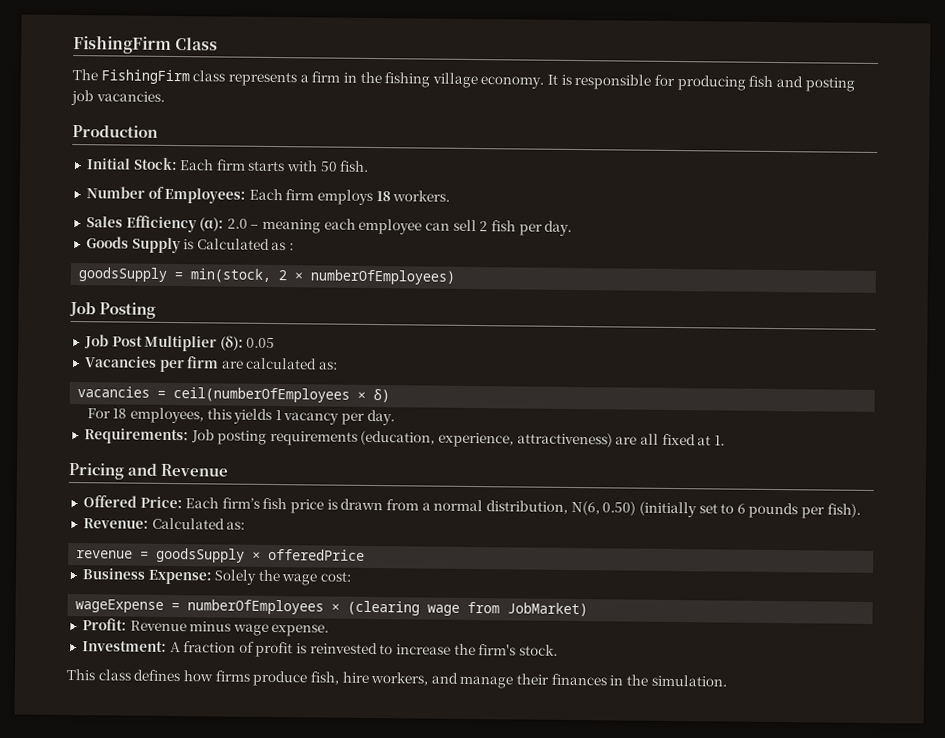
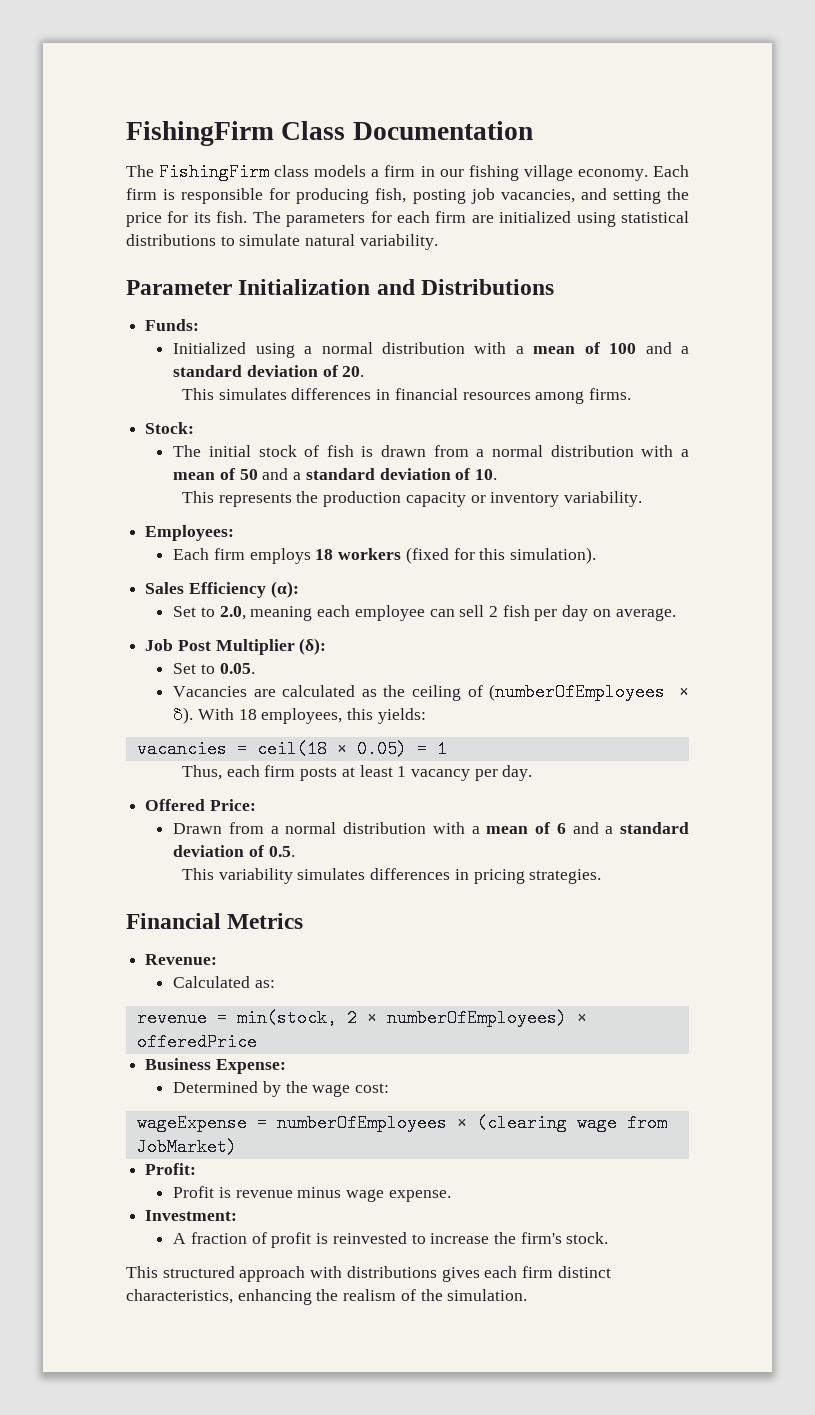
- FishingFirm Class
+ FishingFirm Class Documentation
- The FishingFirm class represents a firm in the fishing village economy.
+ The FishingFirm class models a firm in our fishing village economy.
- It is responsible for producing fish and posting job vacancies.
- Production
- Initial Stock: Each firm starts with 50 fish.
- Number of Employees: Each firm employs 18 workers.
+ Each firm is responsible for producing fish, posting job vacancies, and setting the price for its fish. The parameters for each firm are initialized using statistical distributions to simulate natural variability.
+ Parameter Initialization and Distributions
+ Funds:
+ Initialized using a normal distribution with a mean of 100 and a standard deviation of 20.
+ This simulates differences in financial resources among firms.
+ Stock:
+ The initial stock of fish is drawn from a normal distribution with a mean of 50 and a standard deviation of 10.
+ This represents the production capacity or inventory variability.
+ Employees:
+ Each firm employs 18 workers (fixed for this simulation).
- Sales Efficiency (α): 2.0 – meaning each employee can sell 2 fish per day.
- Goods Supply is Calculated as :
- goodsSupply = min(stock, 2 × numberOfEmployees)
- Job Posting
- Job Post Multiplier (δ): 0.05
- Vacancies per firm are calculated as:
- vacancies = ceil(numberOfEmployees × δ)
- For 18 employees, this yields 1 vacancy per day.
- Requirements: Job posting requirements (education, experience, attractiveness) are all fixed at 1.
- Pricing and Revenue
- Offered Price: Each firm’s fish price is drawn from a normal distribution, N(6, 0.50) (initially set to 6 pounds per fish).
- Revenue: Calculated as:
- revenue = goodsSupply × offeredPrice
+ Sales Efficiency (α):
+ Set to 2.0, meaning each employee can sell 2 fish per day on average.
+ Job Post Multiplier (δ):
+ Set to 0.05.
+ Vacancies are calculated as the ceiling of (numberOfEmployees × δ). With 18 employees, this yields:
+ vacancies = ceil(18 × 0.05) = 1
+ Thus, each firm posts at least 1 vacancy per day.
+ Offered Price:
+ Drawn from a normal distribution with a mean of 6 and a standard deviation of 0.5.
+ This variability simulates differences in pricing strategies.
+ Financial Metrics
+ Revenue:
+ Calculated as:
+ revenue = min(stock, 2 × numberOfEmployees) × offeredPrice
- Business Expense: Solely the wage cost:
+ Business Expense:
+ Determined by the wage cost:
- Profit: Revenue minus wage expense.
+ Profit:
+ Profit is revenue minus wage expense.
- Investment: A fraction of profit is reinvested to increase the firm's stock.
+ Investment:
+ A fraction of profit is reinvested to increase the firm's stock.
- This class defines how firms produce fish, hire workers, and manage their finances in the simulation.
+ This structured approach with distributions gives each firm distinct characteristics, enhancing the realism of the simulation.

